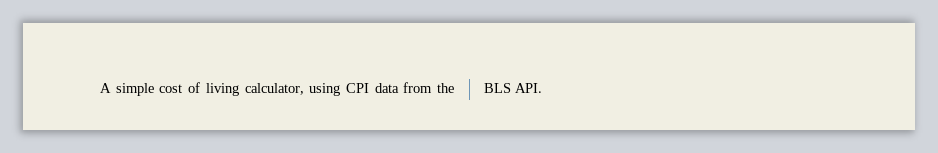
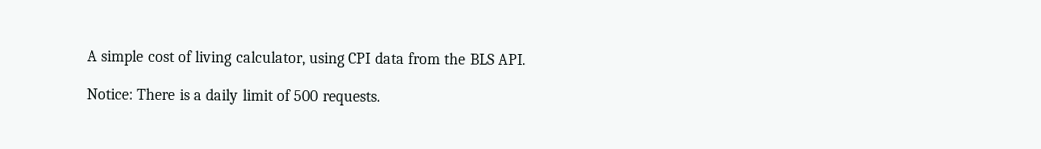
+ Notice: There is a daily limit of 500 requests.

